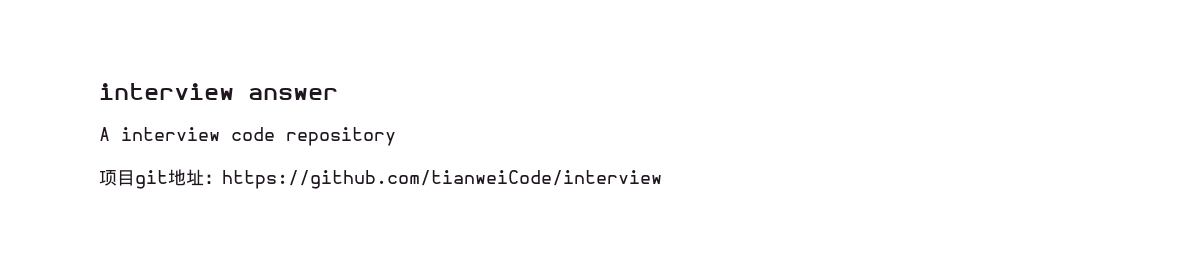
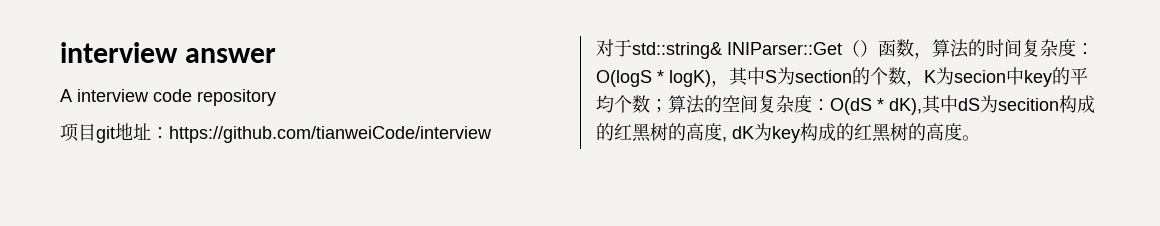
+ 对于std::string& INIParser::Get（）函数，算法的时间复杂度：O(logS * logK)，其中S为section的个数，K为secion中key的平均个数；算法的空间复杂度：O(dS * dK),其中dS为secition构成的红黑树的高度, dK为key构成的红黑树的高度。

